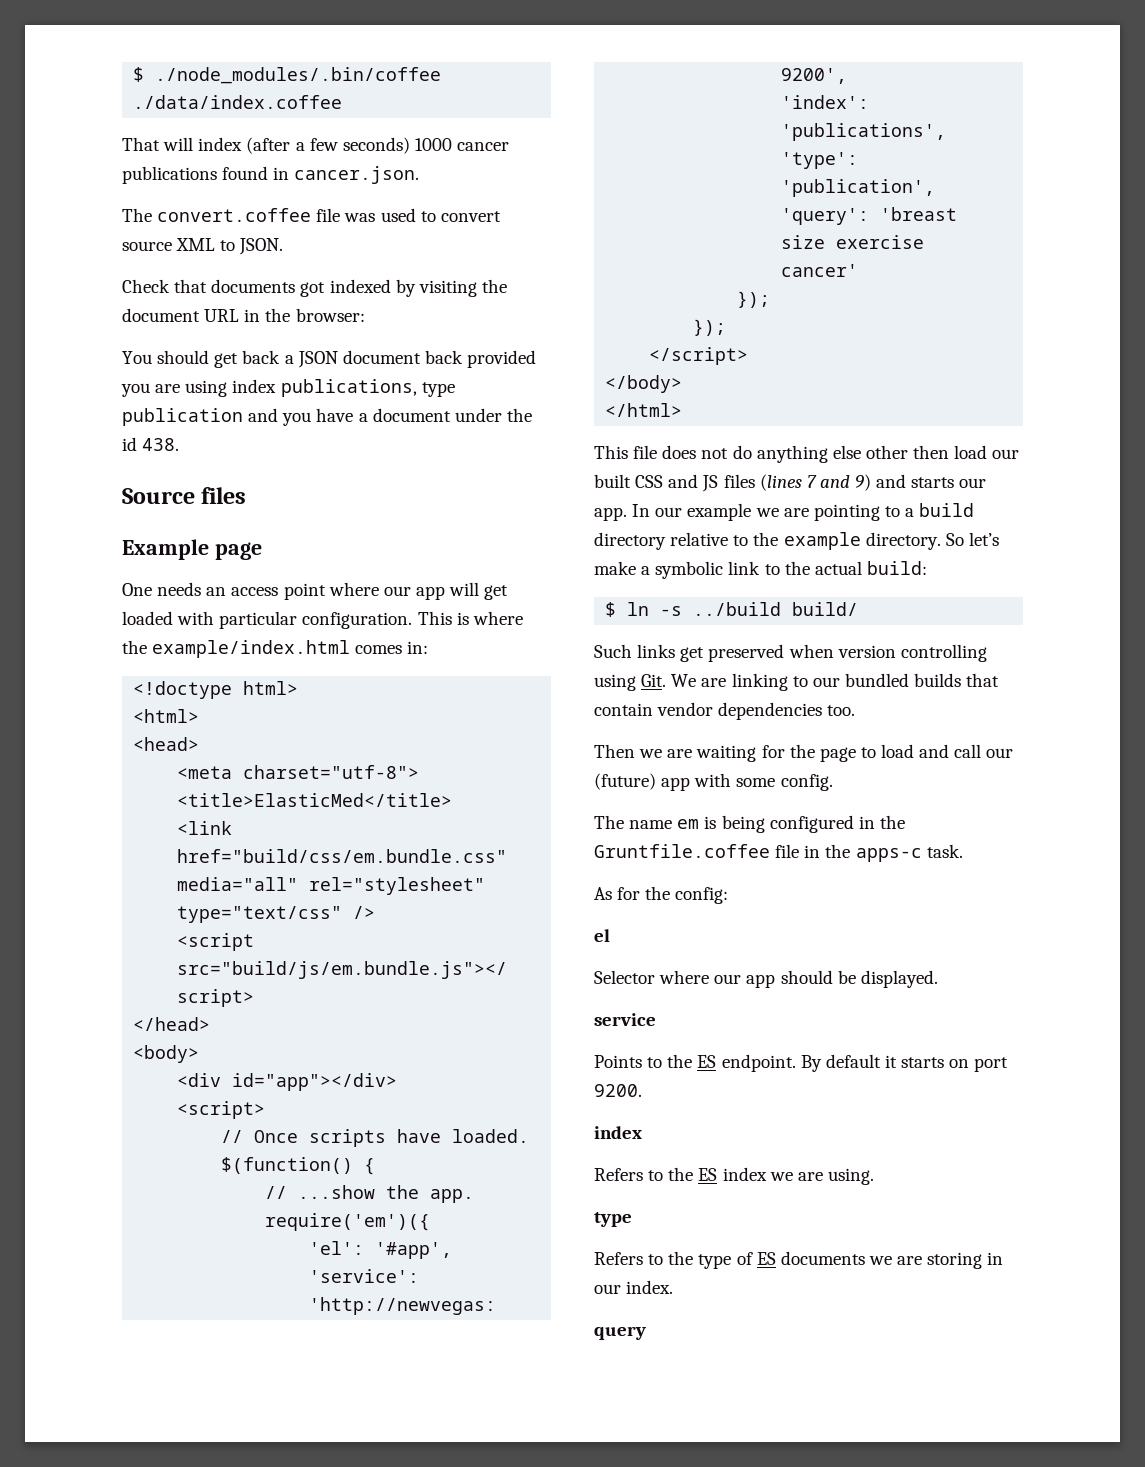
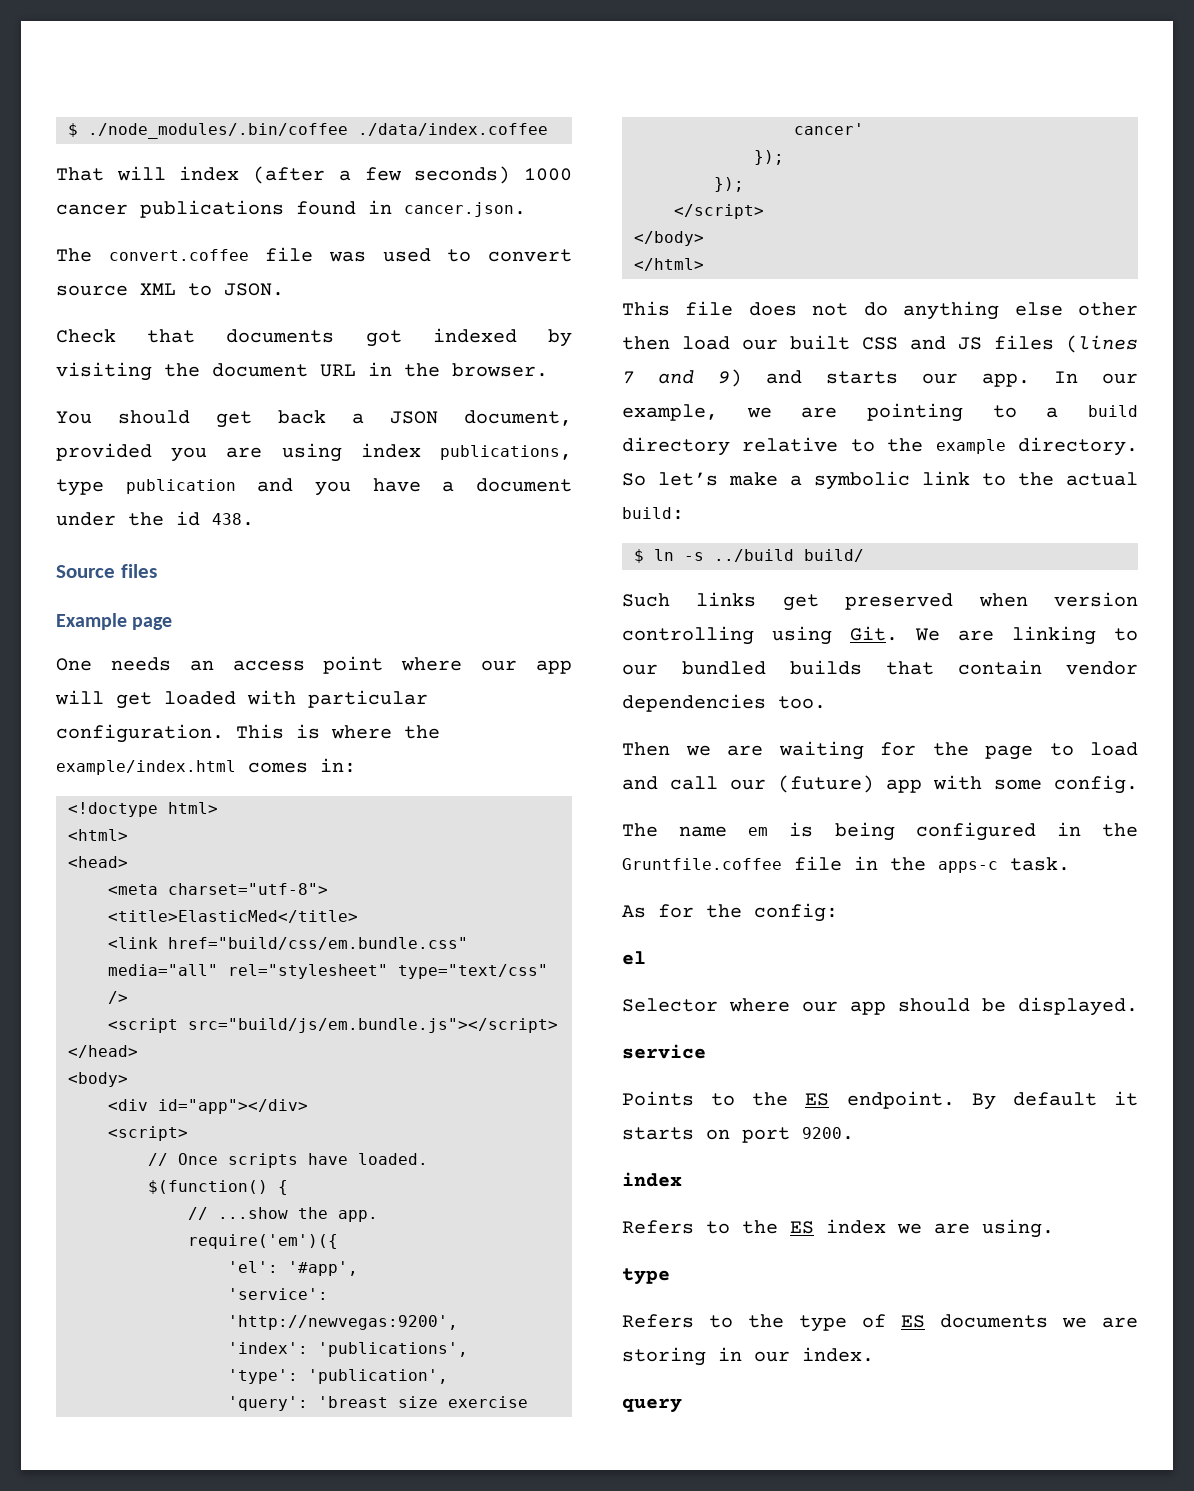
- Check that documents got indexed by visiting the document URL in the browser:
+ Check that documents got indexed by visiting the document URL in the browser.
- You should get back a JSON document back provided you are using index publications, type publication and you have a document under the id 438.
+ You should get back a JSON document, provided you are using index publications, type publication and you have a document under the id 438.
- In our example we are pointing to a build directory relative to the example directory.
+ In our example, we are pointing to a build directory relative to the example directory.

